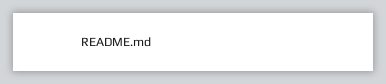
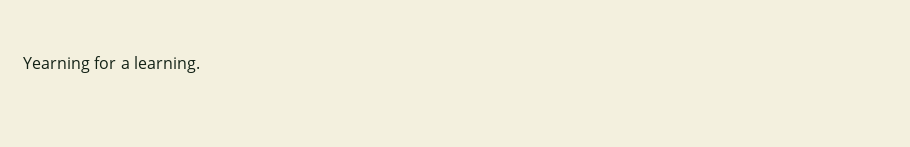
- README.md
+ Yearning for a learning.

